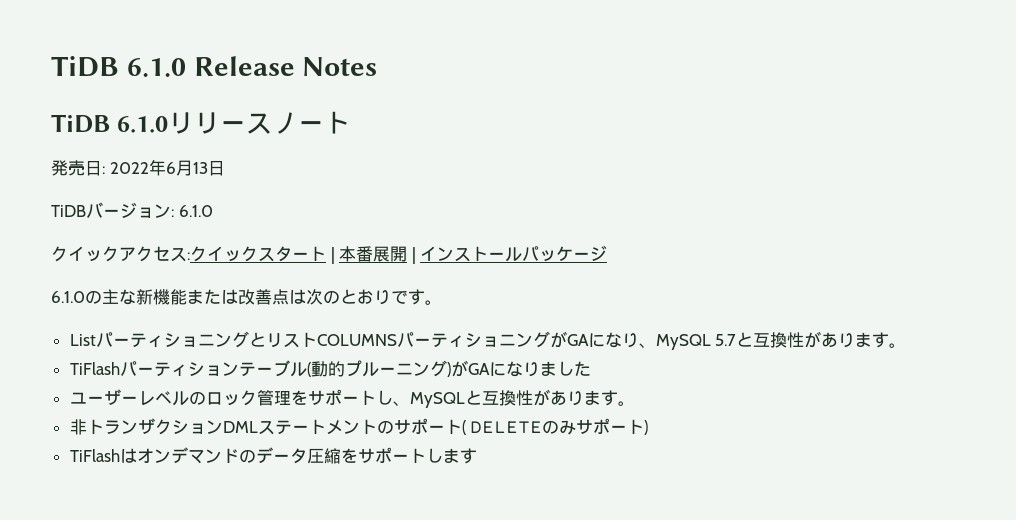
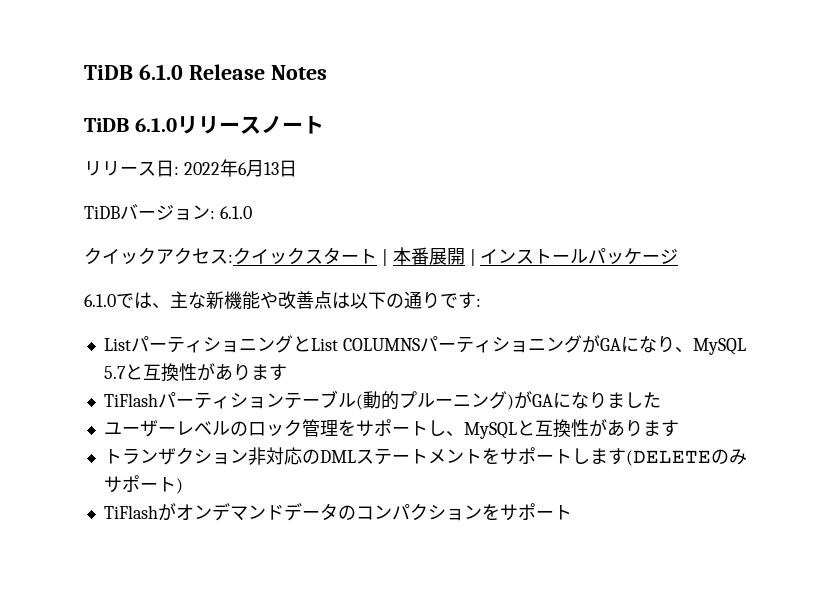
- 発売日: 2022年6月13日
+ リリース日: 2022年6月13日
- 6.1.0の主な新機能または改善点は次のとおりです。
+ 6.1.0では、主な新機能や改善点は以下の通りです:
- ListパーティショニングとリストCOLUMNSパーティショニングがGAになり、MySQL 5.7と互換性があります。
+ ListパーティショニングとList COLUMNSパーティショニングがGAになり、MySQL 5.7と互換性があります
- ユーザーレベルのロック管理をサポートし、MySQLと互換性があります。
- 非トランザクションDMLステートメントのサポート( DELETEのみサポート)
+ ユーザーレベルのロック管理をサポートし、MySQLと互換性があります
+ トランザクション非対応のDMLステートメントをサポートします(DELETEのみサポート)
- TiFlashはオンデマンドのデータ圧縮をサポートします
+ TiFlashがオンデマンドデータのコンパクションをサポート

